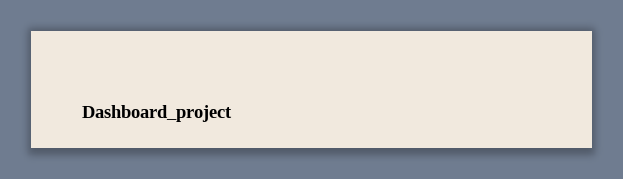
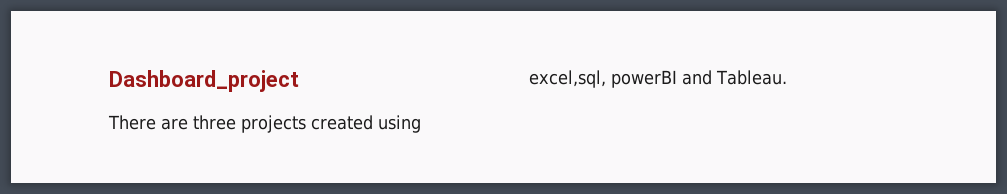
+ There are three projects created using excel,sql, powerBI and Tableau.

